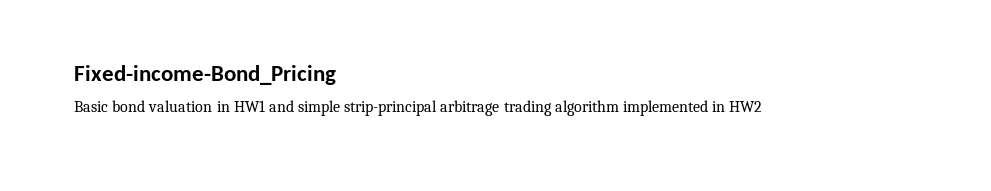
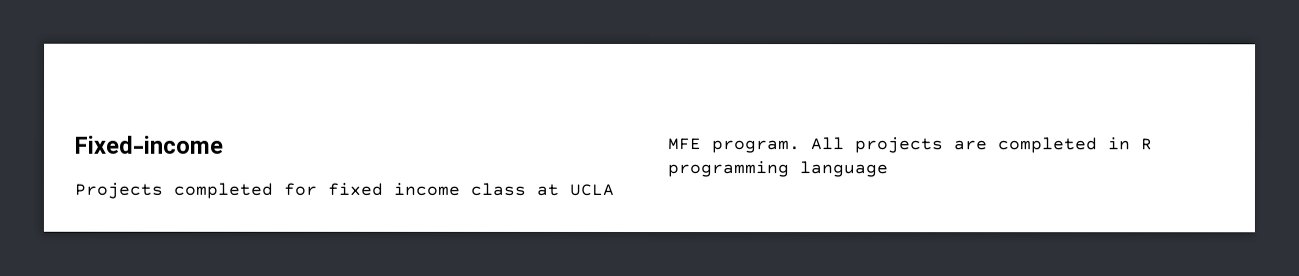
- Fixed-income-Bond_Pricing
- Basic bond valuation in HW1 and simple strip-principal arbitrage trading algorithm implemented in HW2
+ Fixed-income
+ Projects completed for fixed income class at UCLA MFE program. All projects are completed in R programming language

